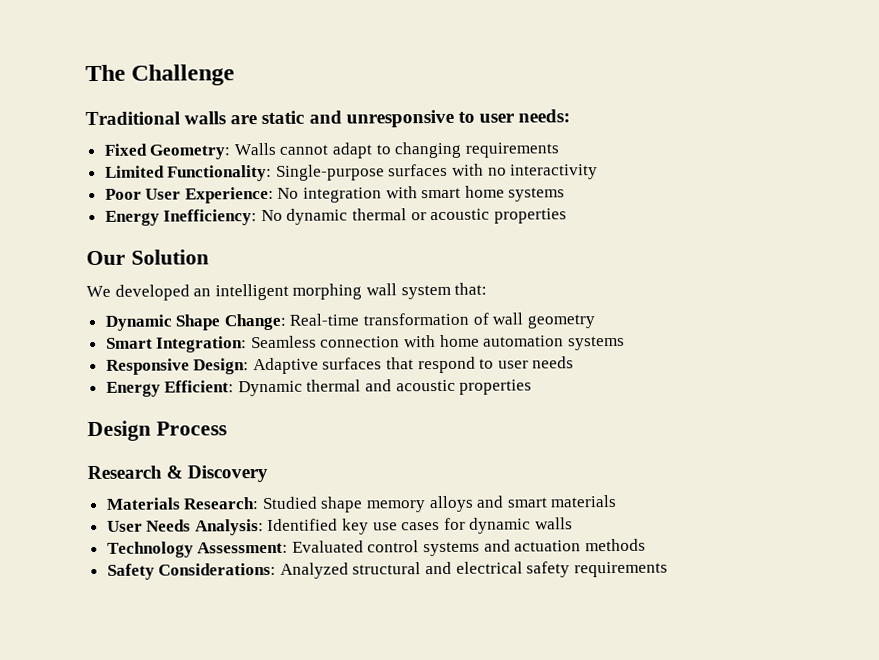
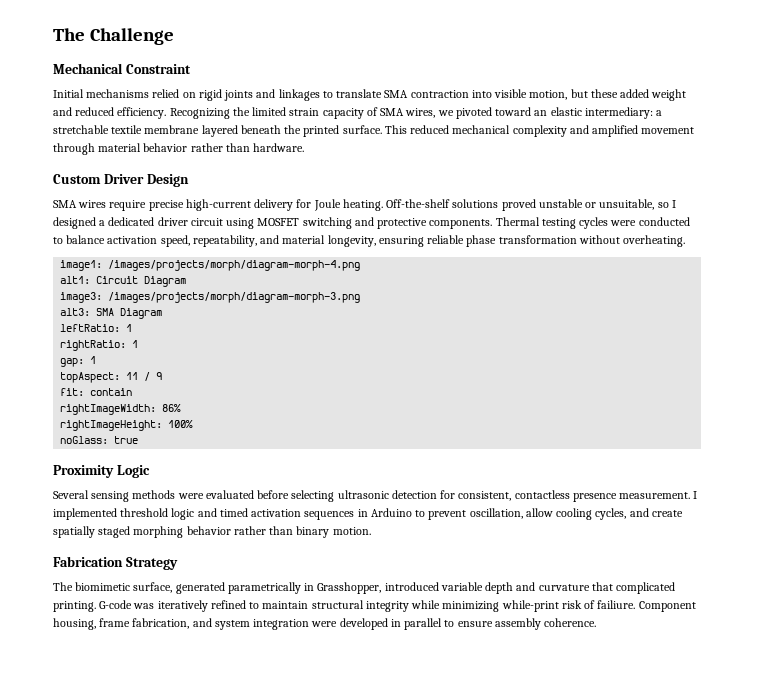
- Traditional walls are static and unresponsive to user needs:
- Fixed Geometry: Walls cannot adapt to changing requirements
- Limited Functionality: Single-purpose surfaces with no interactivity
- Poor User Experience: No integration with smart home systems
- Energy Inefficiency: No dynamic thermal or acoustic properties
- Our Solution
- We developed an intelligent morphing wall system that:
- Dynamic Shape Change: Real-time transformation of wall geometry
- Smart Integration: Seamless connection with home automation systems
- Responsive Design: Adaptive surfaces that respond to user needs
- Energy Efficient: Dynamic thermal and acoustic properties
- Design Process
- Research & Discovery
- Materials Research: Studied shape memory alloys and smart materials
- User Needs Analysis: Identified key use cases for dynamic walls
- Technology Assessment: Evaluated control systems and actuation methods
- Safety Considerations: Analyzed structural and electrical safety requirements
+ Mechanical Constraint
+ Initial mechanisms relied on rigid joints and linkages to translate SMA contraction into visible motion, but these added weight and reduced efficiency. Recognizing the limited strain capacity of SMA wires, we pivoted toward an elastic intermediary: a stretchable textile membrane layered beneath the printed surface. This reduced mechanical complexity and amplified movement through material behavior rather than hardware.
+ Custom Driver Design
+ SMA wires require precise high-current delivery for Joule heating. Off-the-shelf solutions proved unstable or unsuitable, so I designed a dedicated driver circuit using MOSFET switching and protective components. Thermal testing cycles were conducted to balance activation speed, repeatability, and material longevity, ensuring reliable phase transformation without overheating.
+ image1: /images/projects/morph/diagram-morph-4.png
+ alt1: Circuit Diagram
+ image3: /images/projects/morph/diagram-morph-3.png
+ alt3: SMA Diagram
+ leftRatio: 1
+ rightRatio: 1
+ gap: 1
+ topAspect: 11 / 9
+ fit: contain
+ rightImageWidth: 86%
+ rightImageHeight: 100%
+ noGlass: true
+ Proximity Logic
+ Several sensing methods were evaluated before selecting ultrasonic detection for consistent, contactless presence measurement. I implemented threshold logic and timed activation sequences in Arduino to prevent oscillation, allow cooling cycles, and create spatially staged morphing behavior rather than binary motion.
+ Fabrication Strategy
+ The biomimetic surface, generated parametrically in Grasshopper, introduced variable depth and curvature that complicated printing. G-code was iteratively refined to maintain structural integrity while minimizing while-print risk of failiure. Component housing, frame fabrication, and system integration were developed in parallel to ensure assembly coherence.

